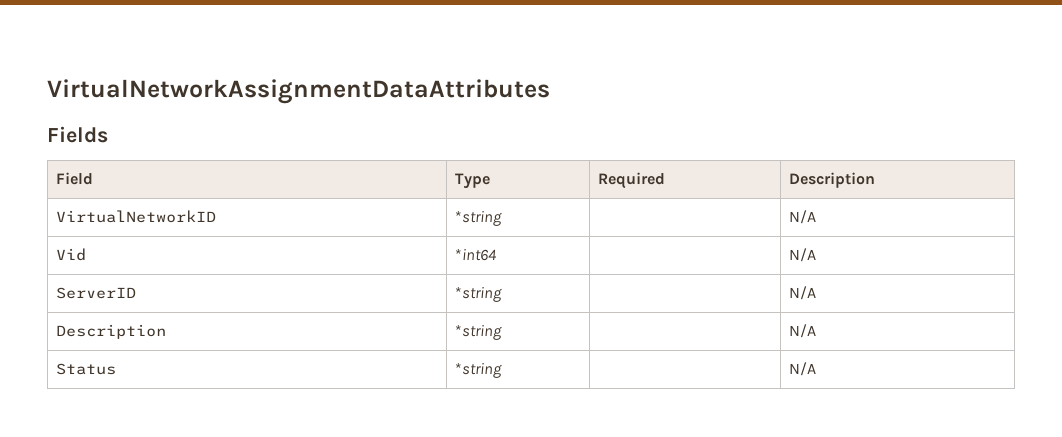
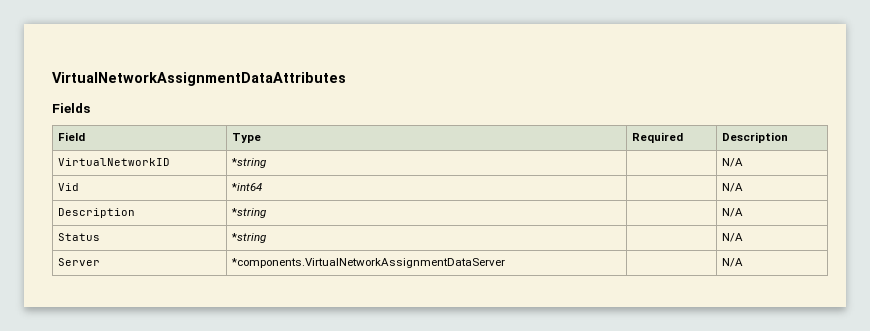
- ServerID | *string | | N/A
+ Server | *components.VirtualNetworkAssignmentDataServer | | N/A

